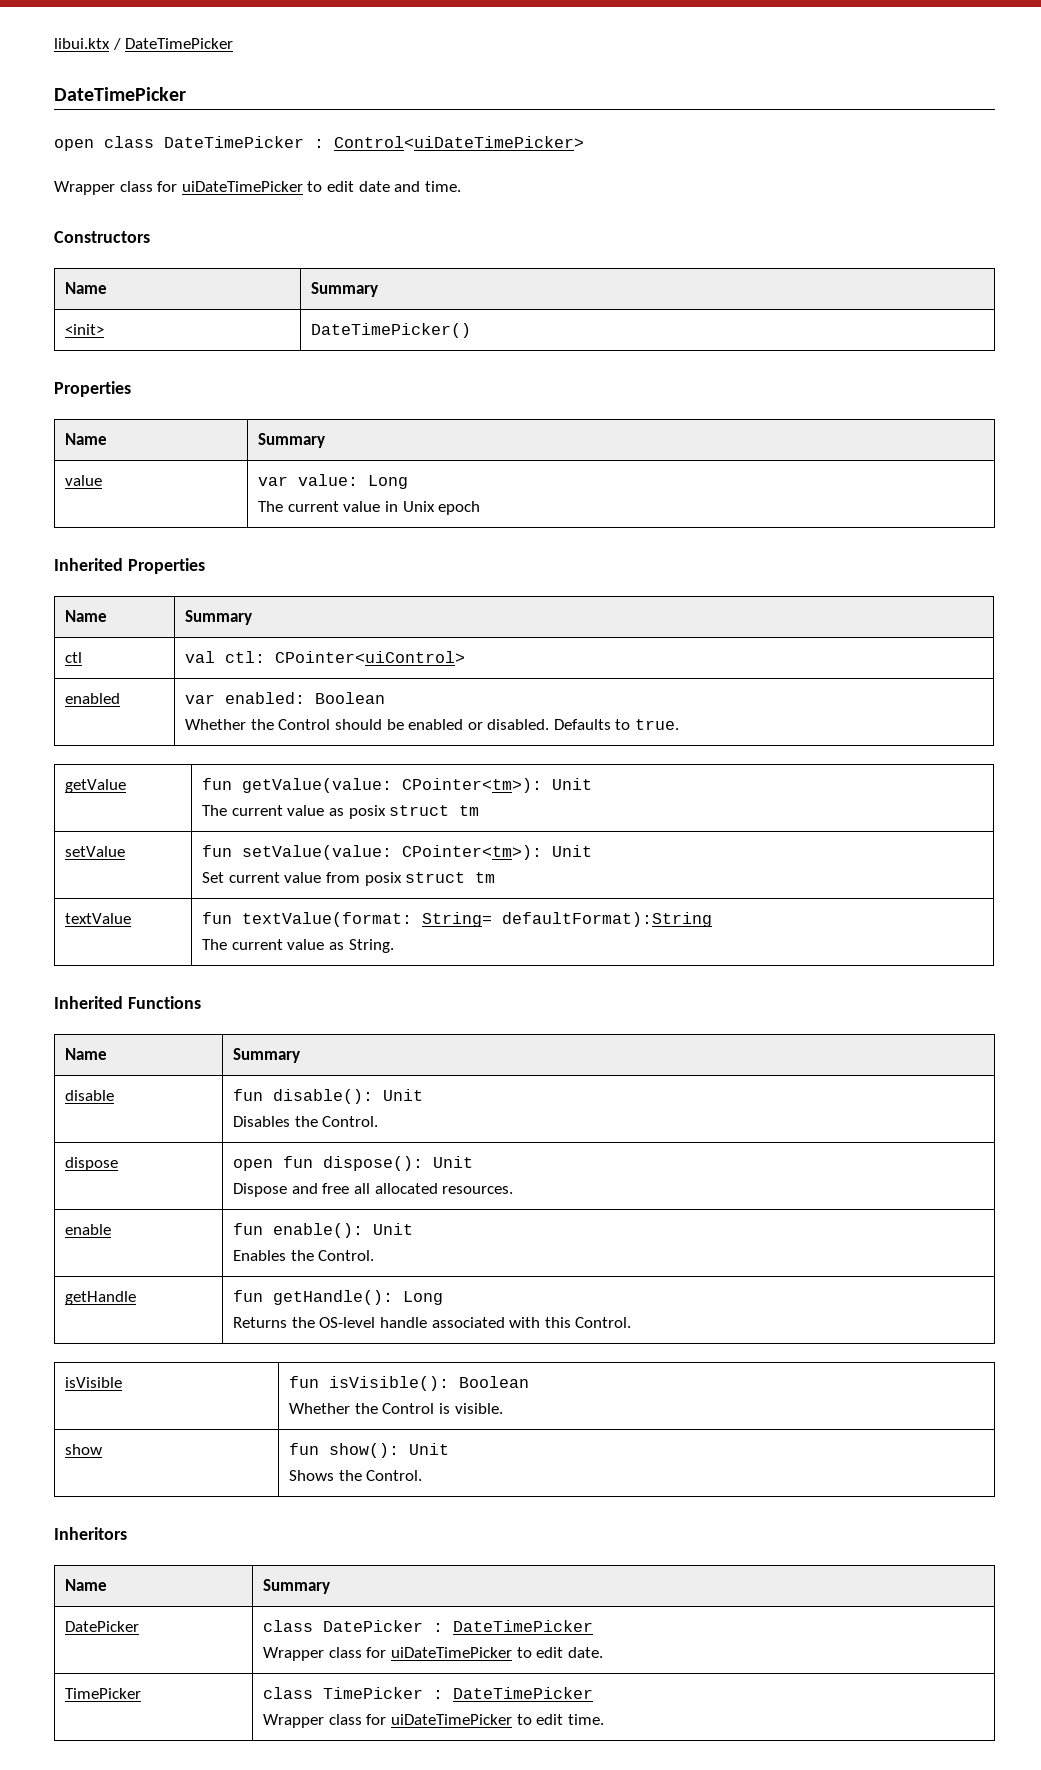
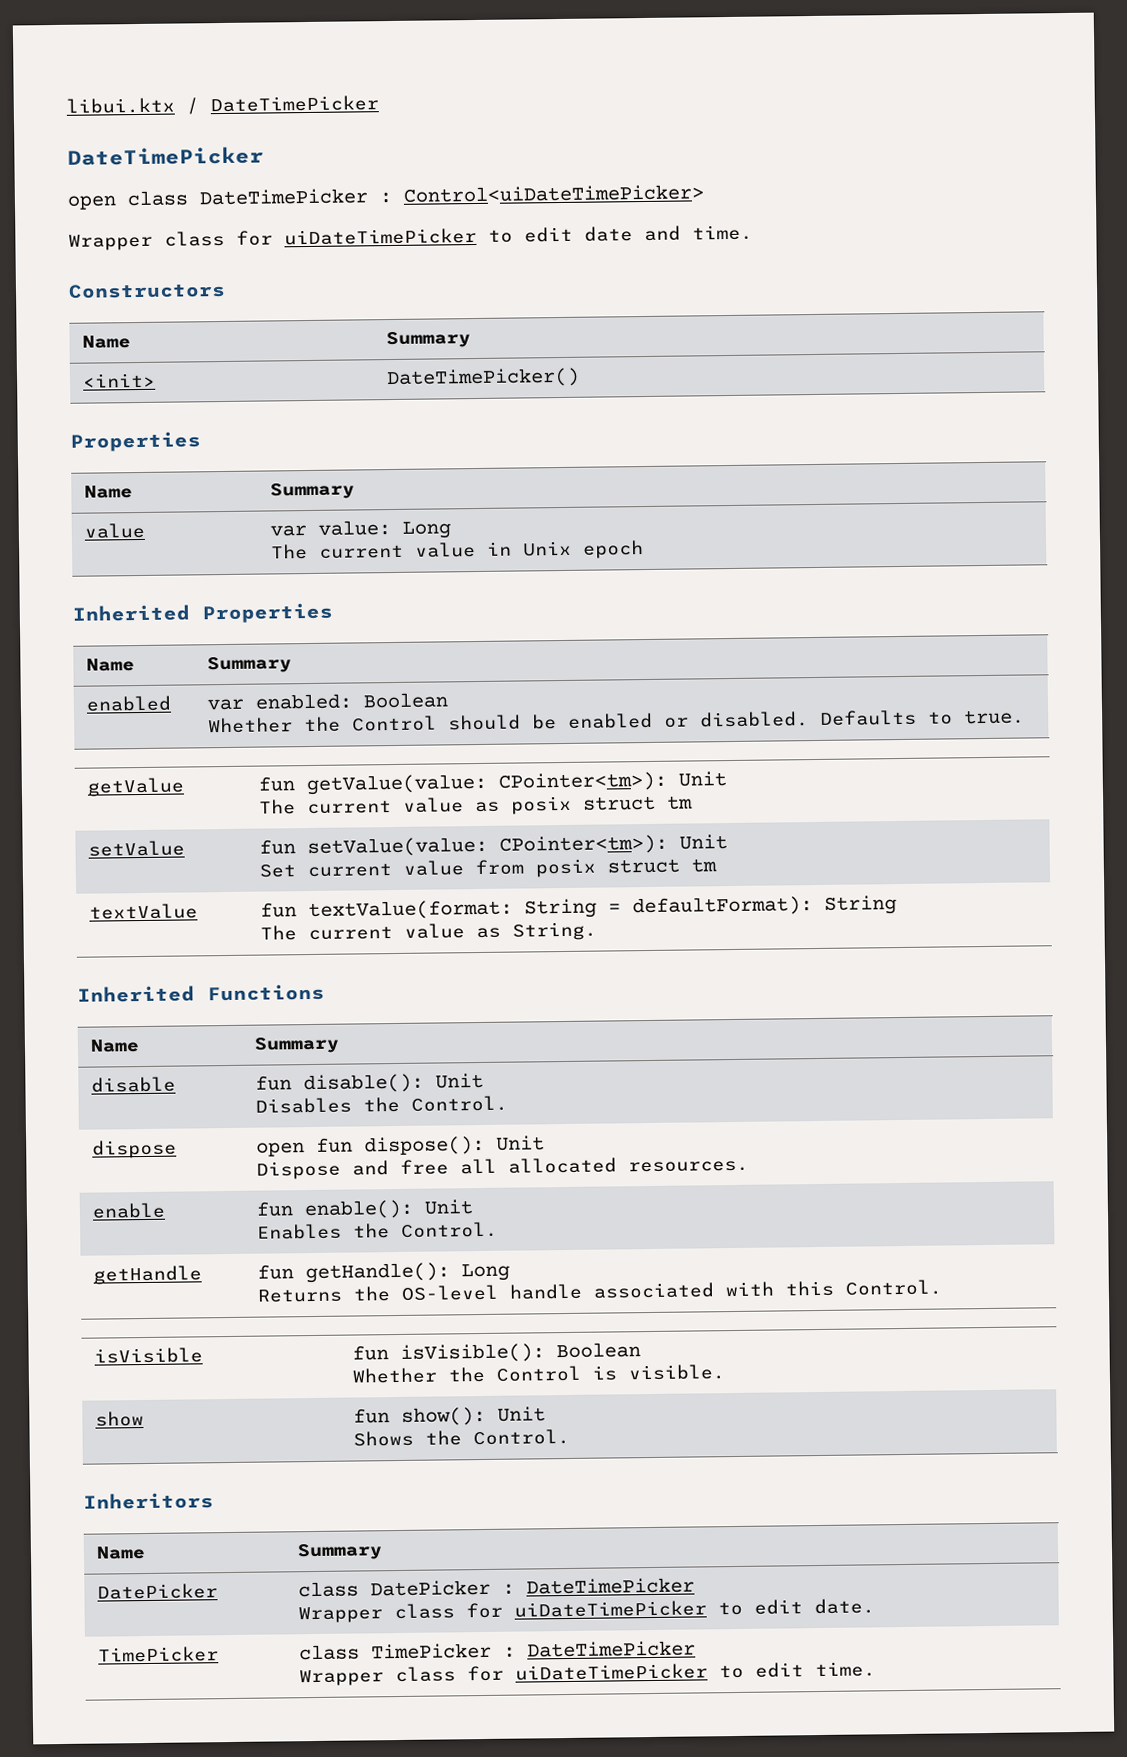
- ctl | val ctl: CPointer<uiControl>
- textValue | fun textValue(format: String= defaultFormat):String
+ textValue | fun textValue(format: String = defaultFormat): String

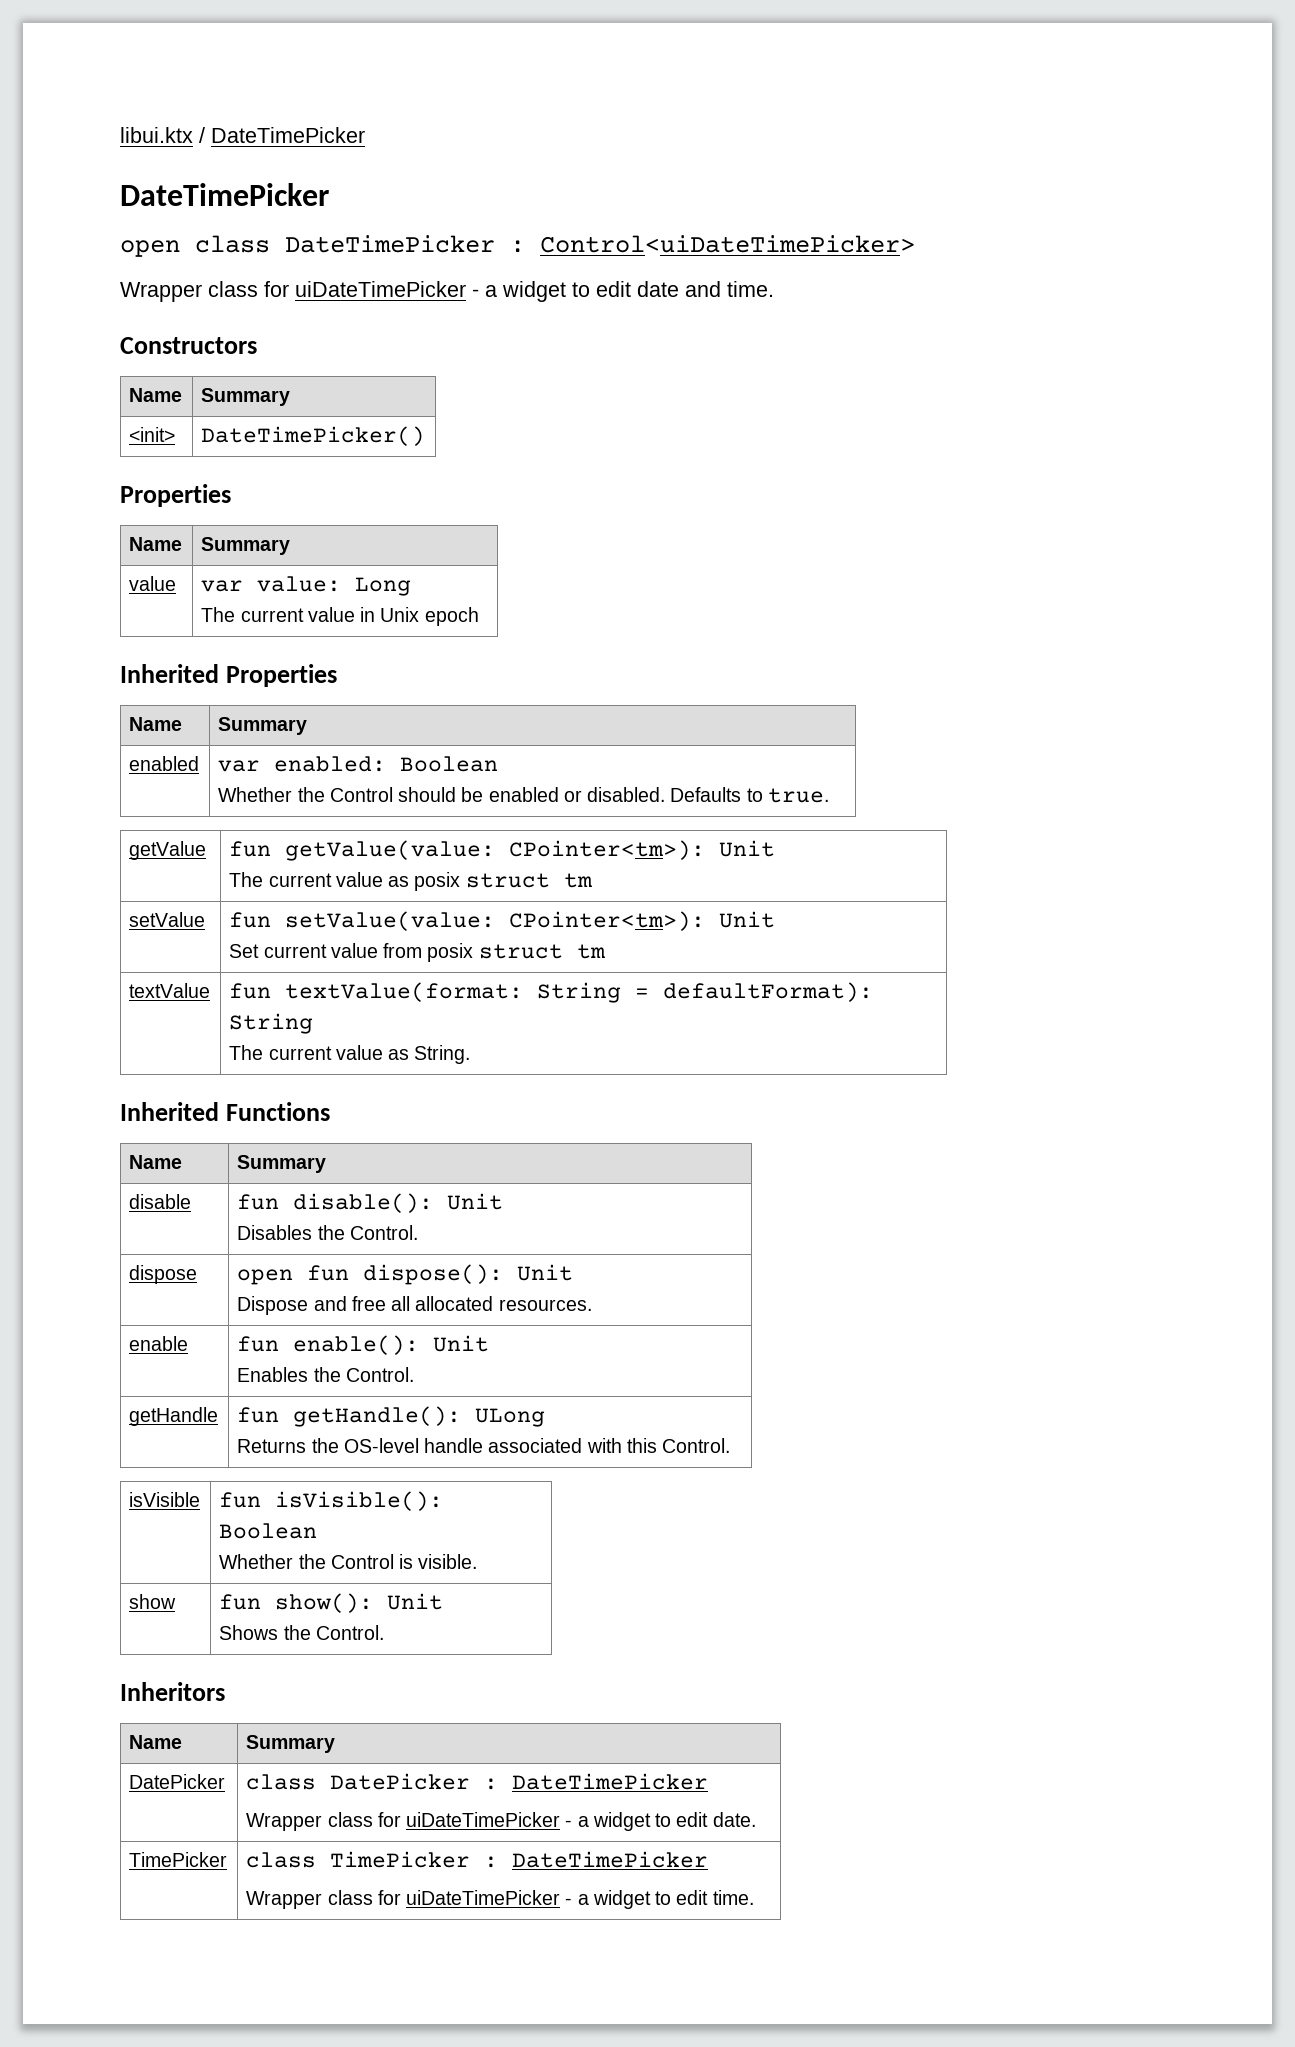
- Wrapper class for uiDateTimePicker to edit date and time.
+ Wrapper class for uiDateTimePicker - a widget to edit date and time.
- getHandle | fun getHandle(): Long
+ getHandle | fun getHandle(): ULong
  DatePicker | class DatePicker : DateTimePicker
- Wrapper class for uiDateTimePicker to edit date.
+ Wrapper class for uiDateTimePicker - a widget to edit date.
  TimePicker | class TimePicker : DateTimePicker
- Wrapper class for uiDateTimePicker to edit time.
+ Wrapper class for uiDateTimePicker - a widget to edit time.

